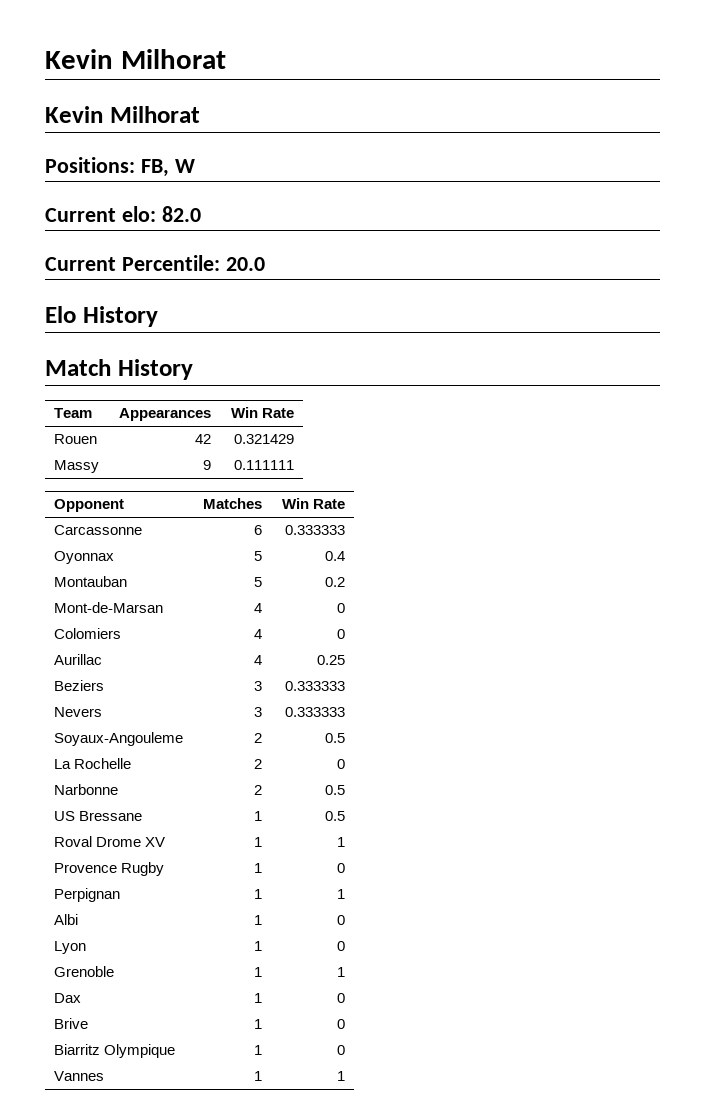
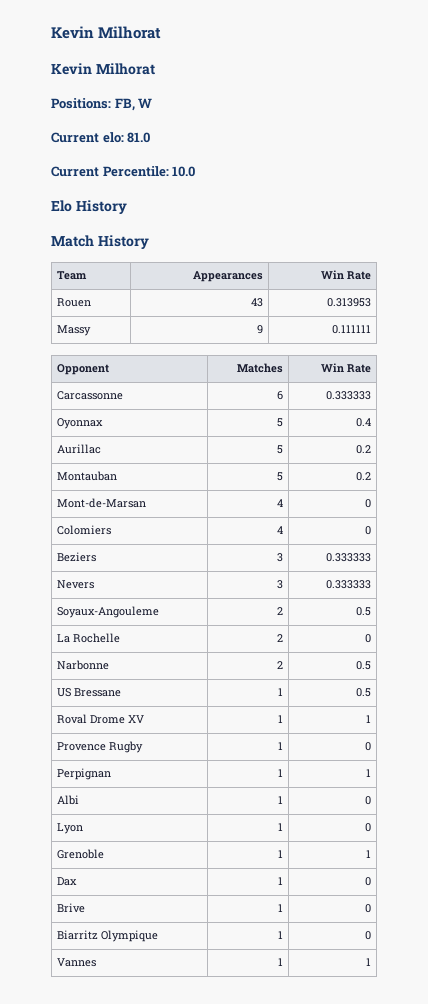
- Current elo: 82.0
+ Current elo: 81.0
- Current Percentile: 20.0
+ Current Percentile: 10.0
- Rouen | 42 | 0.321429
+ Rouen | 43 | 0.313953
+ Aurillac | 5 | 0.2
- Aurillac | 4 | 0.25

